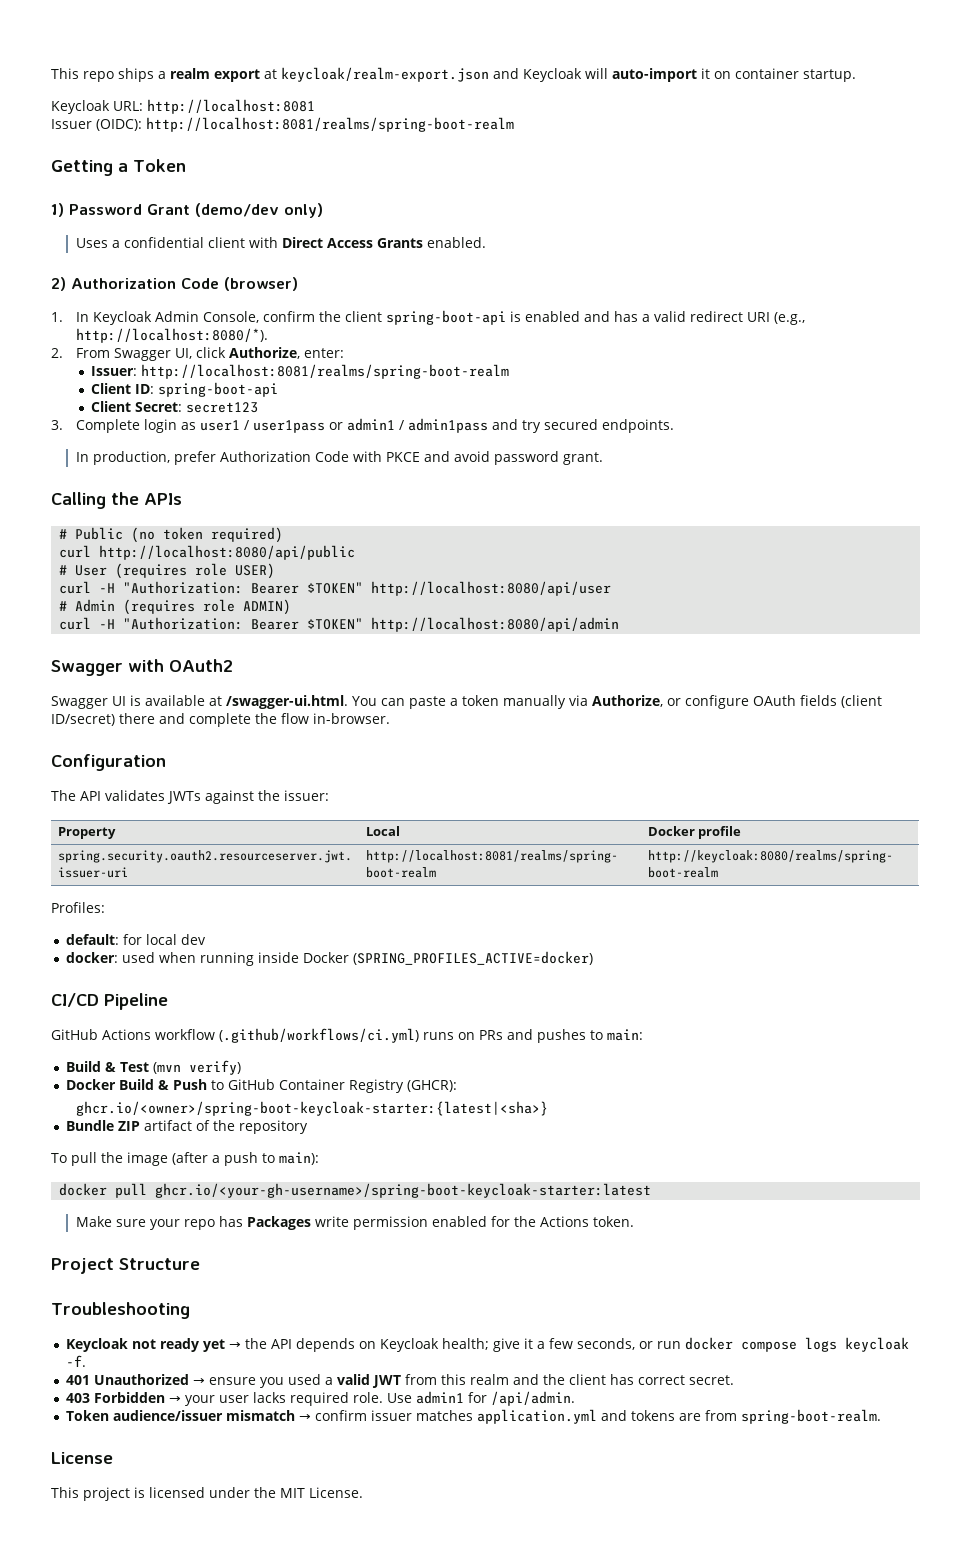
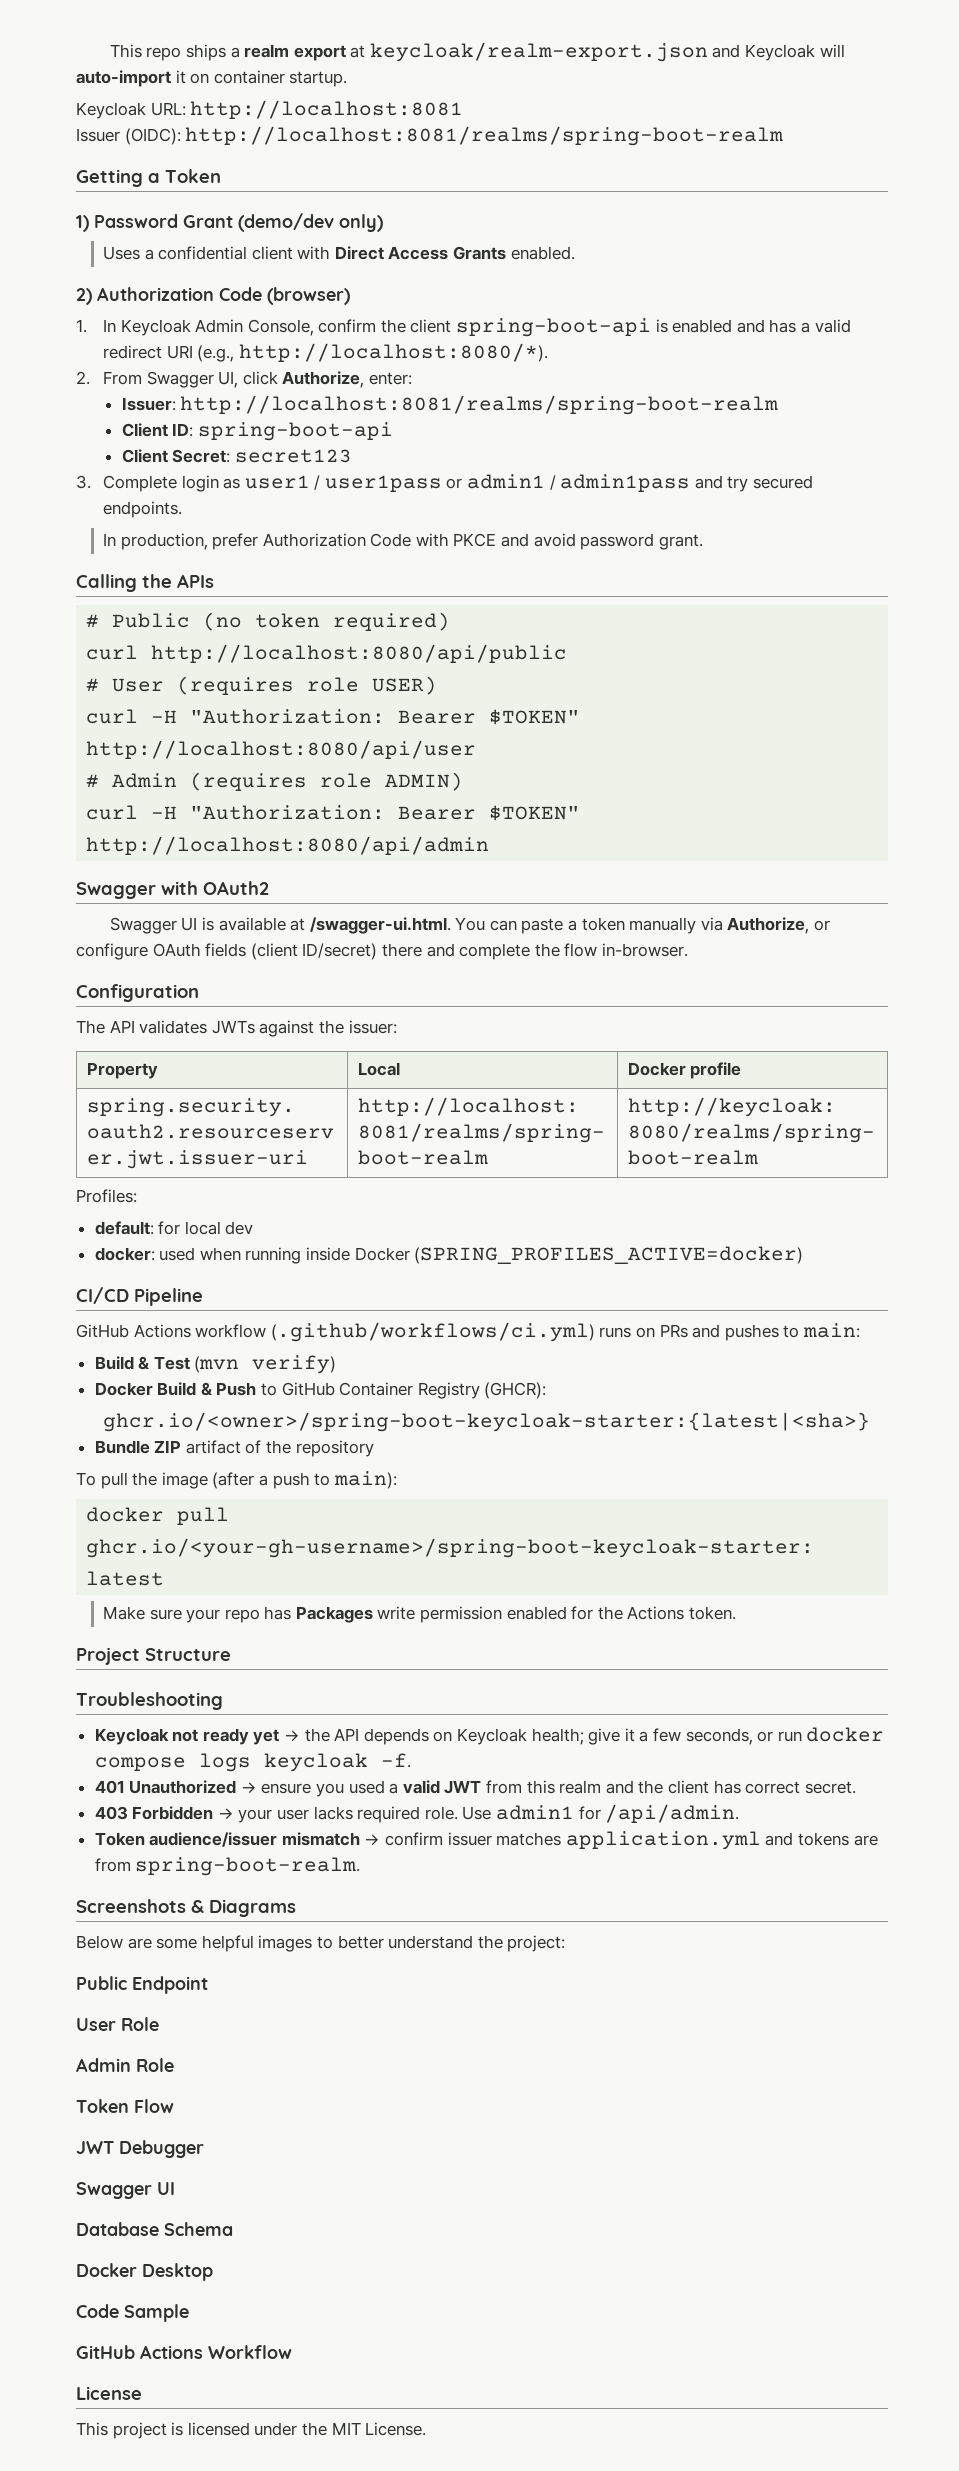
+ Screenshots & Diagrams
+ Below are some helpful images to better understand the project:
+ Public Endpoint
+ User Role
+ Admin Role
+ Token Flow
+ JWT Debugger
+ Swagger UI
+ Database Schema
+ Docker Desktop
+ Code Sample
+ GitHub Actions Workflow

